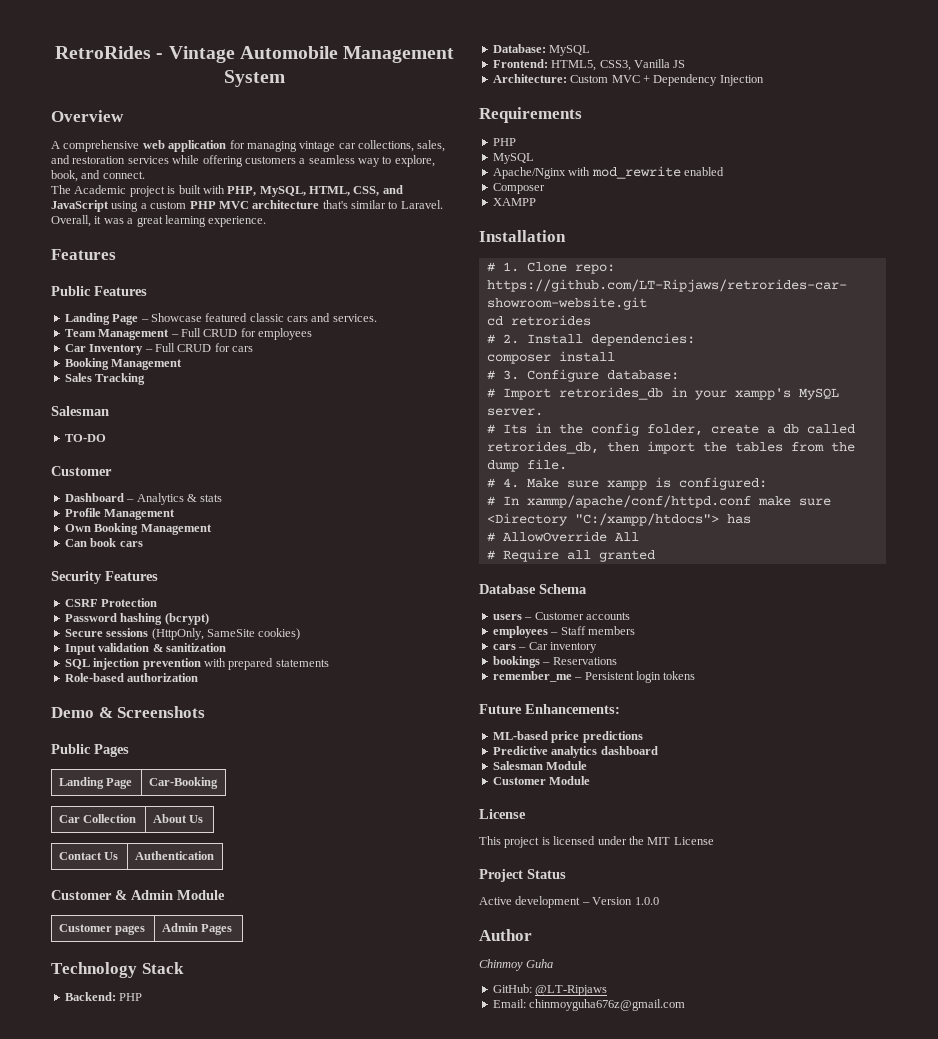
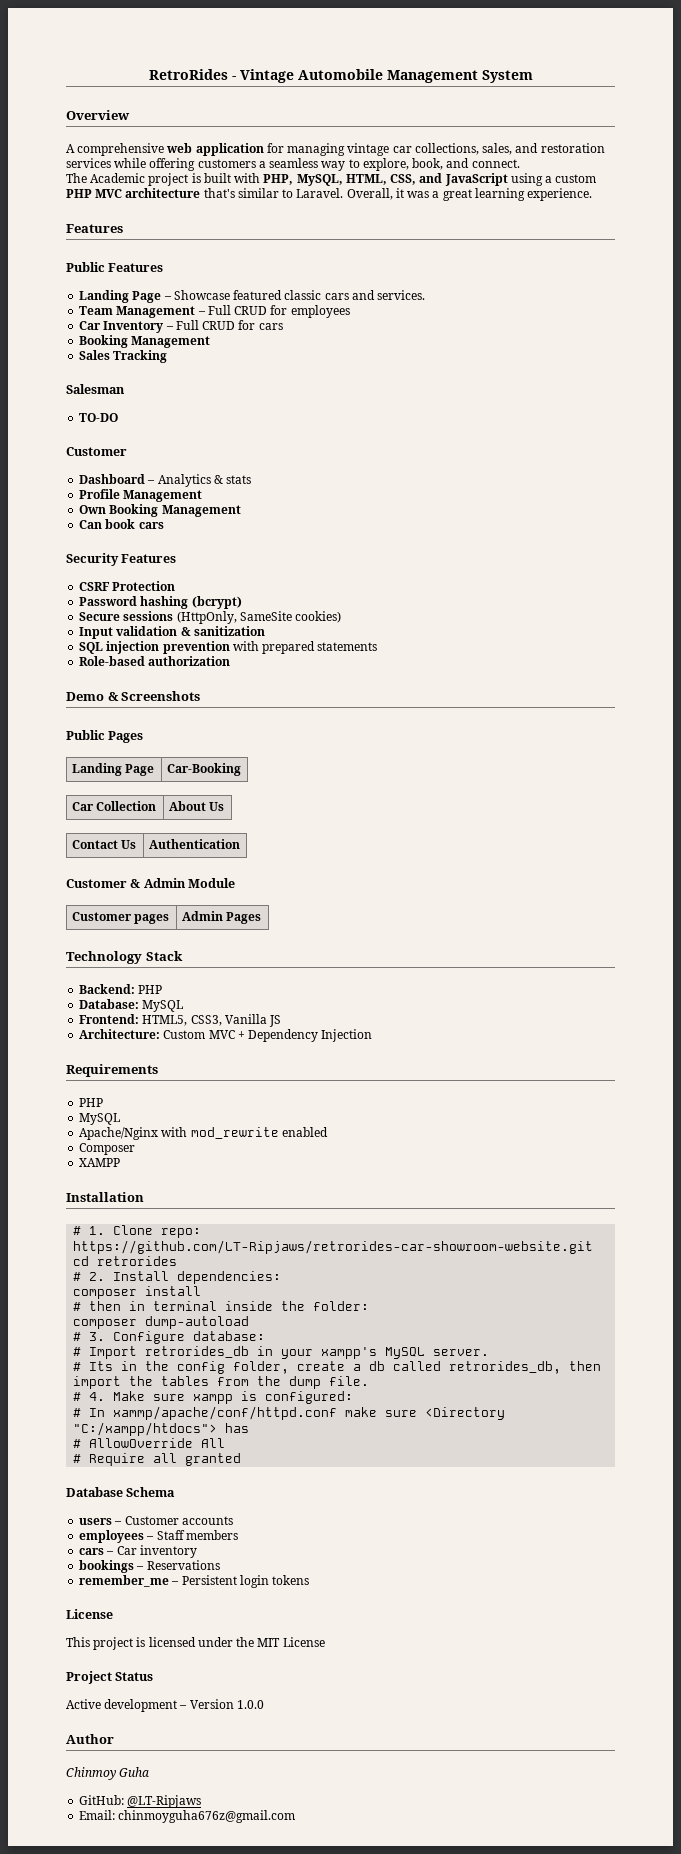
+ # then in terminal inside the folder:
+ composer dump-autoload
- Future Enhancements:
- ML-based price predictions
- Predictive analytics dashboard
- Salesman Module
- Customer Module

